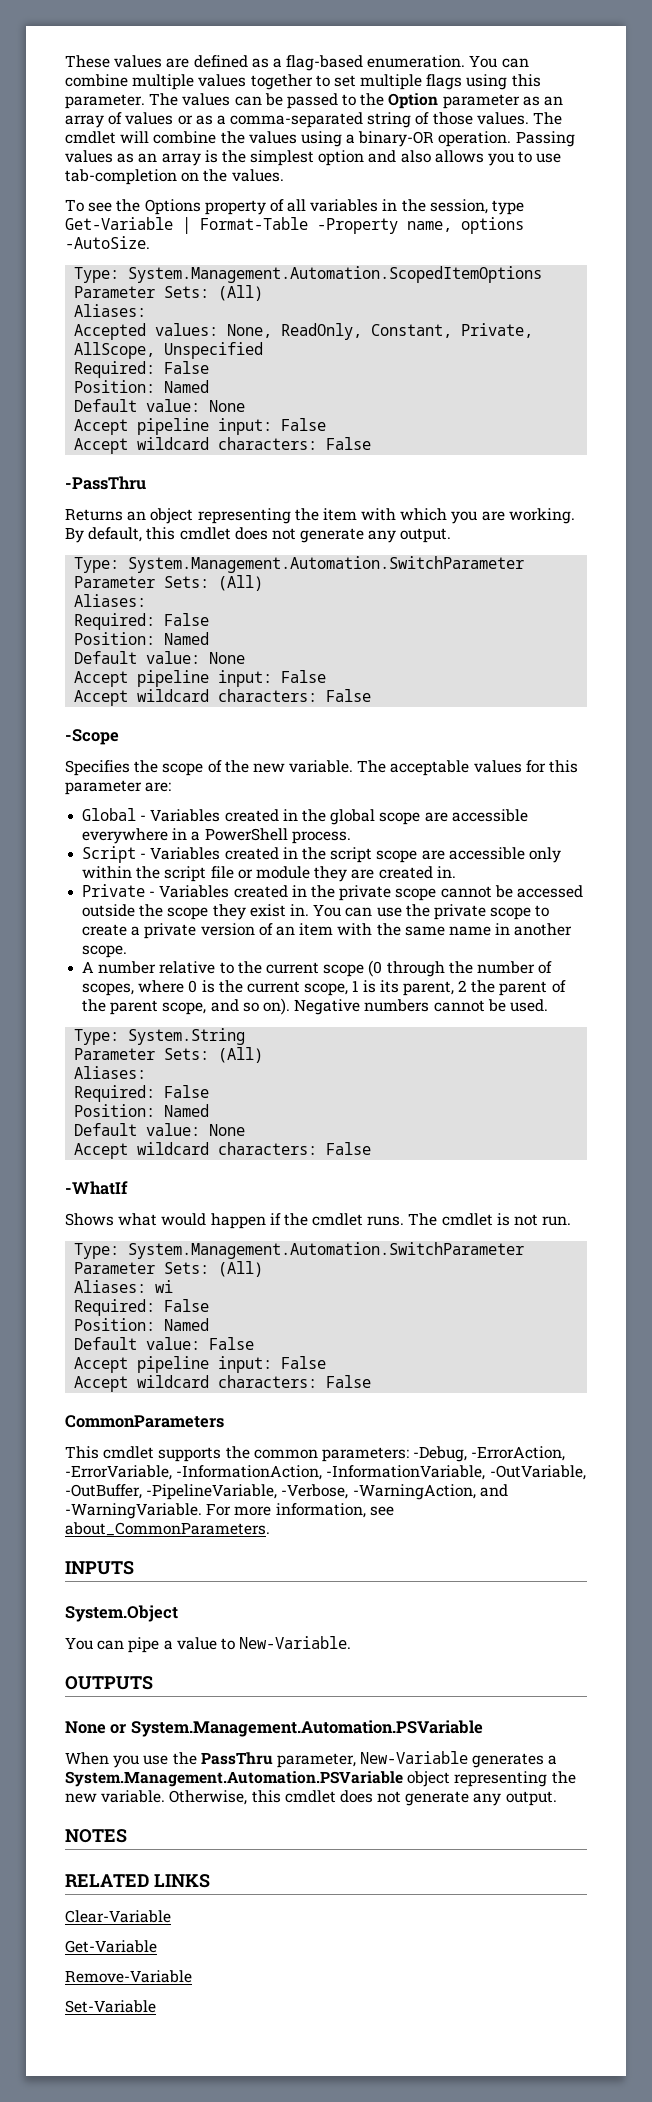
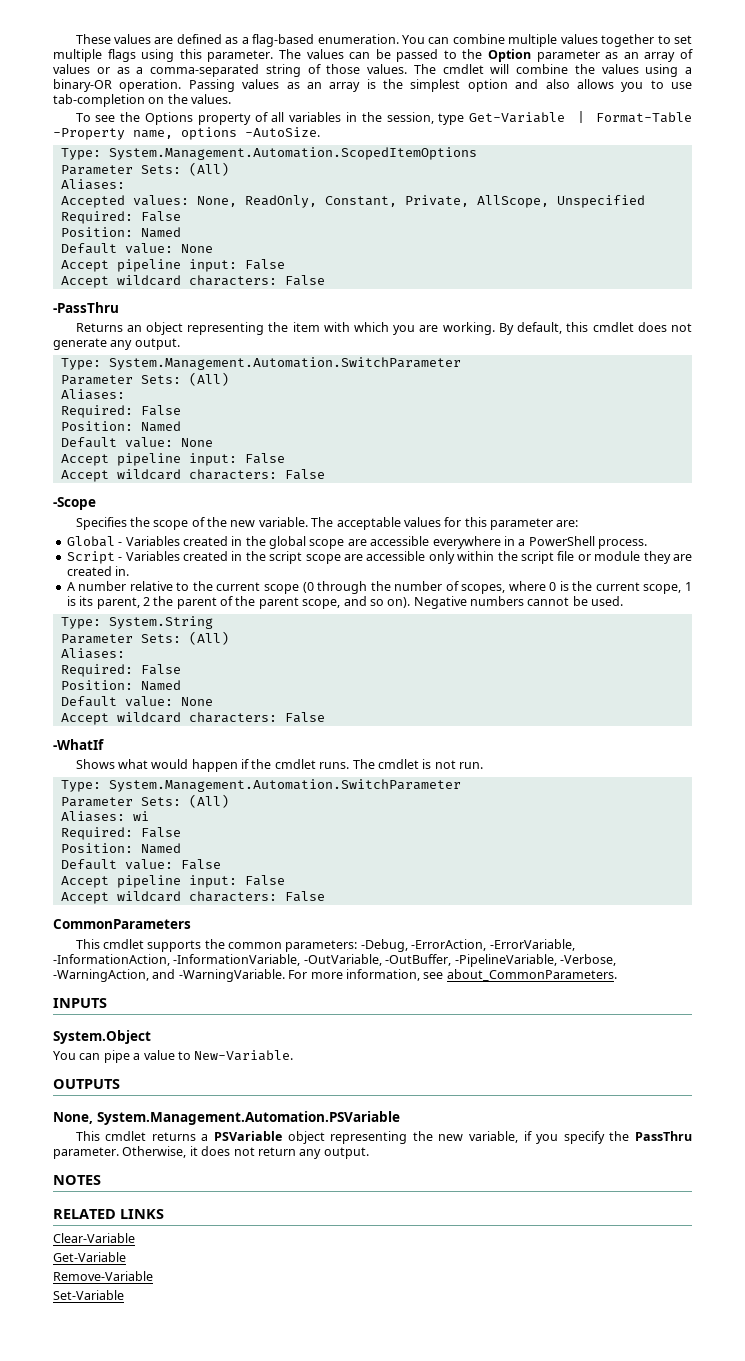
- Private - Variables created in the private scope cannot be accessed outside the scope they exist in. You can use the private scope to create a private version of an item with the same name in another scope.
- None or System.Management.Automation.PSVariable
+ None, System.Management.Automation.PSVariable
- When you use the PassThru parameter, New-Variable generates a System.Management.Automation.PSVariable object representing the new variable. Otherwise, this cmdlet does not generate any output.
+ This cmdlet returns a PSVariable object representing the new variable, if you specify the PassThru parameter. Otherwise, it does not return any output.

